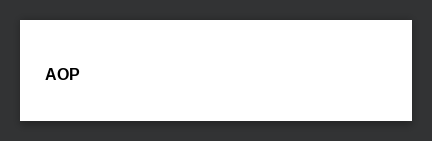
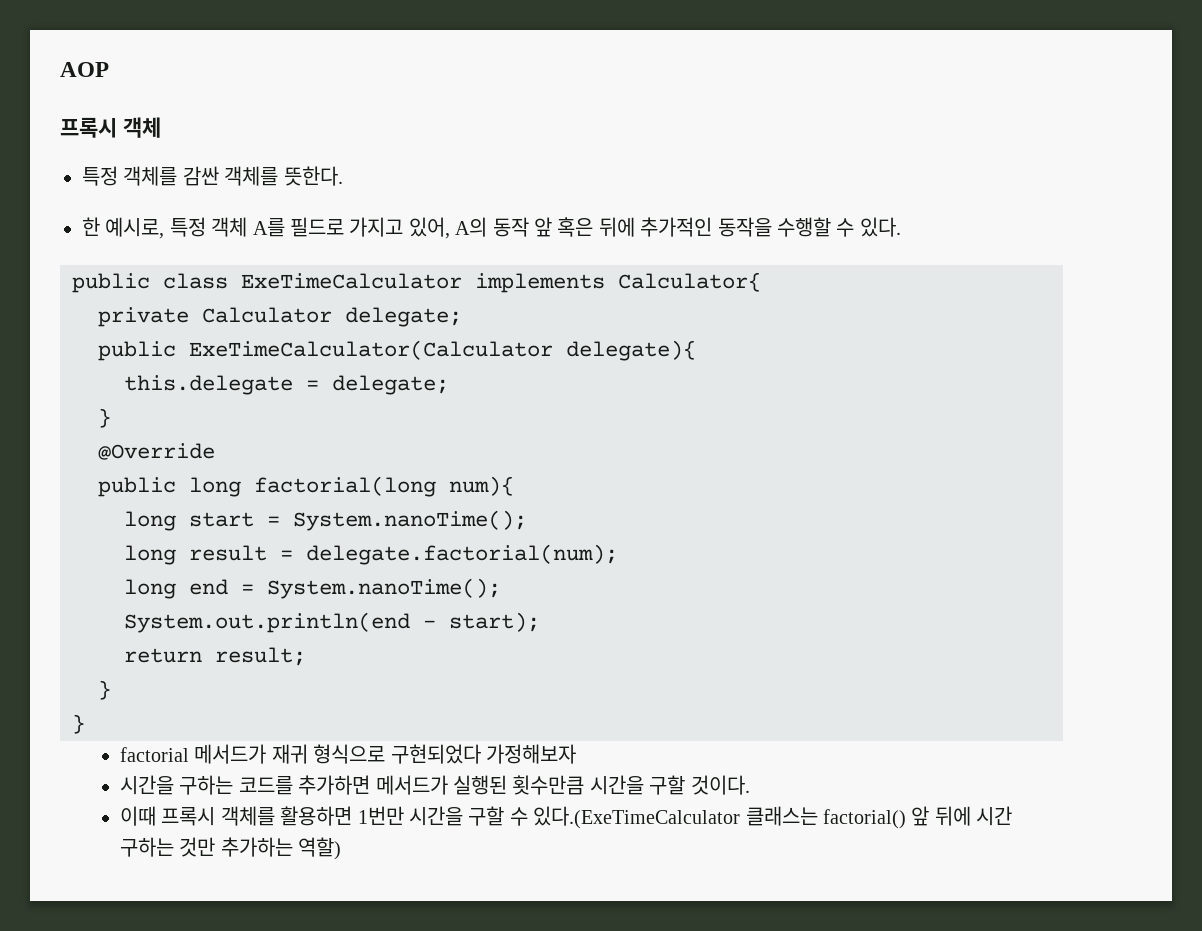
+ 프록시 객체
+ 특정 객체를 감싼 객체를 뜻한다.
+ 한 예시로, 특정 객체 A를 필드로 가지고 있어, A의 동작 앞 혹은 뒤에 추가적인 동작을 수행할 수 있다.
+ public class ExeTimeCalculator implements Calculator{
+ private Calculator delegate;
+ public ExeTimeCalculator(Calculator delegate){
+ this.delegate = delegate;
+ }
+ @Override
+ public long factorial(long num){
+ long start = System.nanoTime();
+ long result = delegate.factorial(num);
+ long end = System.nanoTime();
+ System.out.println(end - start);
+ return result;
+ }
+ }
+ factorial 메서드가 재귀 형식으로 구현되었다 가정해보자
+ 시간을 구하는 코드를 추가하면 메서드가 실행된 횟수만큼 시간을 구할 것이다.
+ 이때 프록시 객체를 활용하면 1번만 시간을 구할 수 있다.(ExeTimeCalculator 클래스는 factorial() 앞 뒤에 시간 구하는 것만 추가하는 역할)

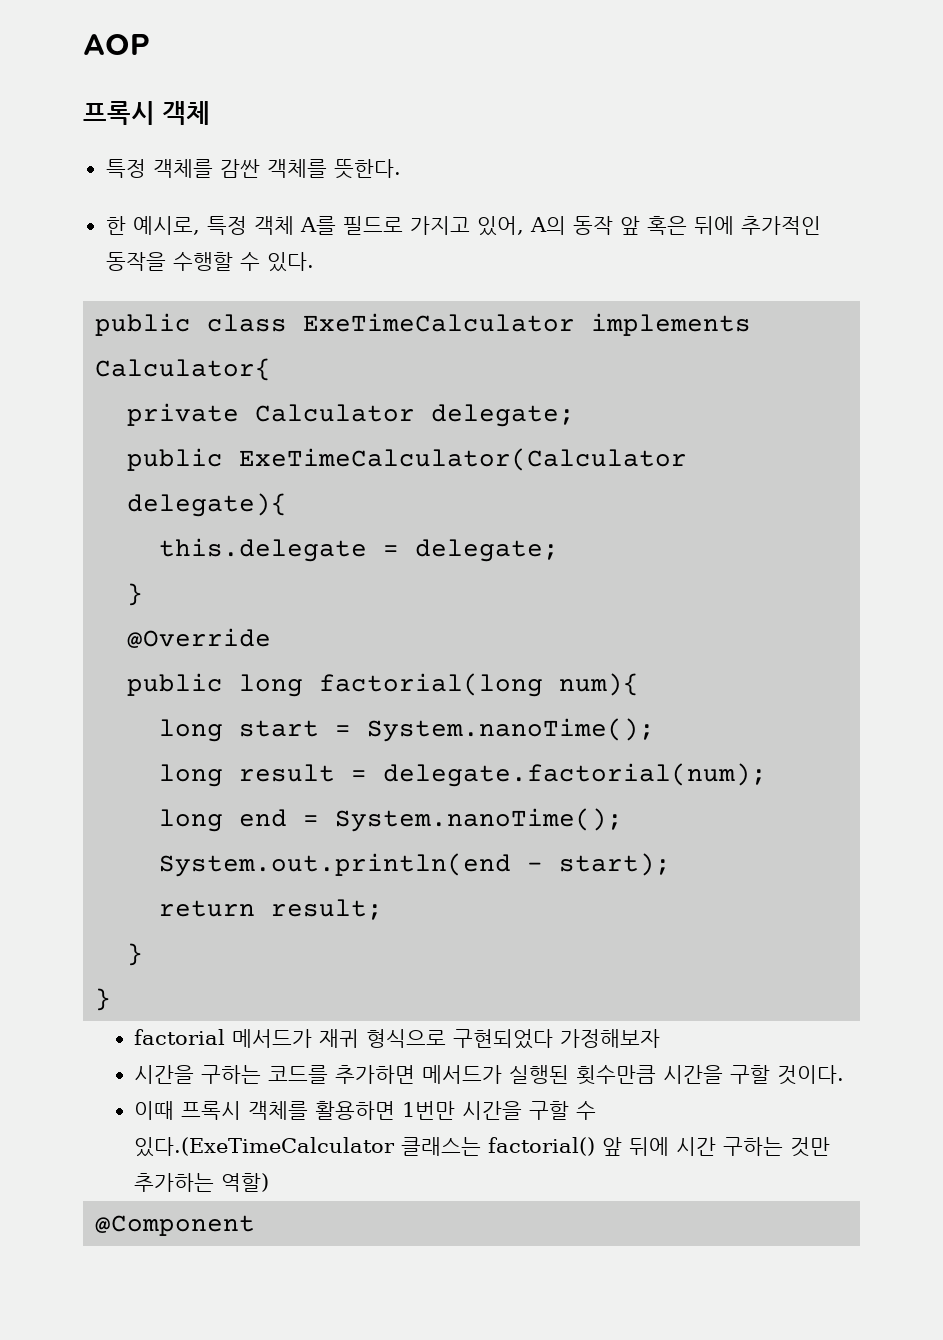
+ @Component

